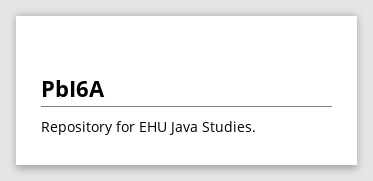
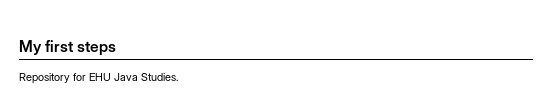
- PbI6A
+ My first steps

